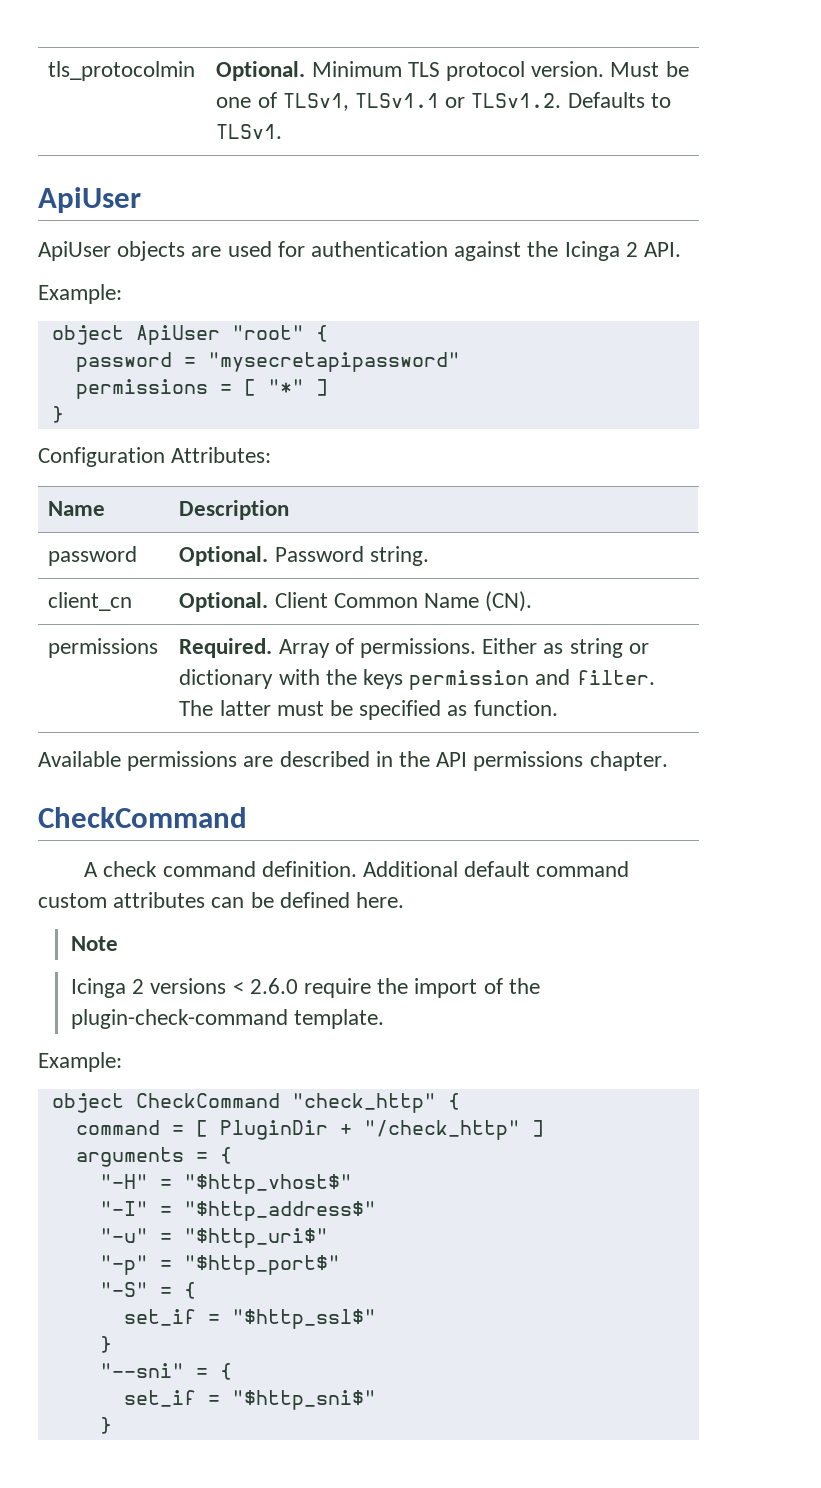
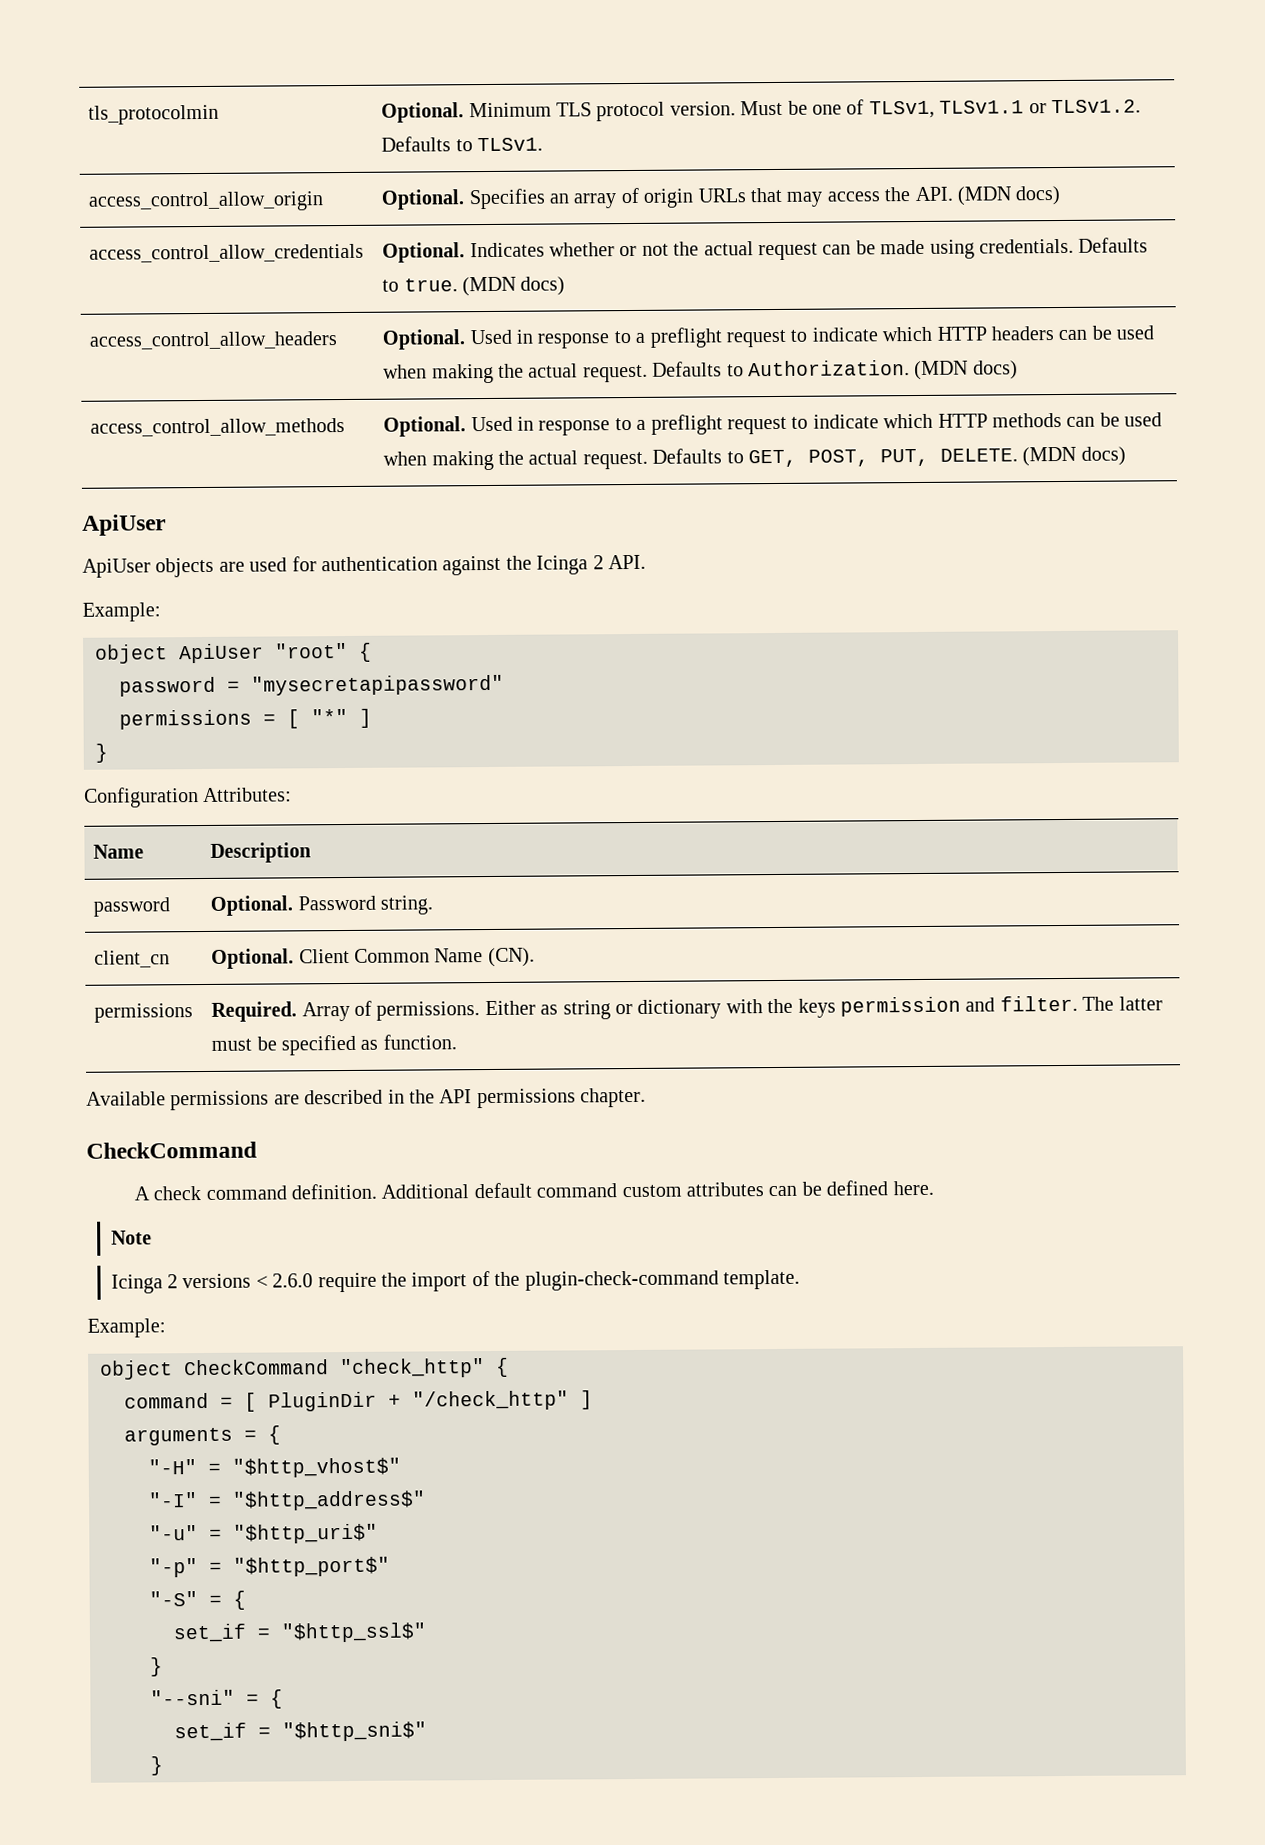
+ access_control_allow_origin | Optional. Specifies an array of origin URLs that may access the API. (MDN docs)
+ access_control_allow_credentials | Optional. Indicates whether or not the actual request can be made using credentials. Defaults to true. (MDN docs)
+ access_control_allow_headers | Optional. Used in response to a preflight request to indicate which HTTP headers can be used when making the actual request. Defaults to Authorization. (MDN docs)
+ access_control_allow_methods | Optional. Used in response to a preflight request to indicate which HTTP methods can be used when making the actual request. Defaults to GET, POST, PUT, DELETE. (MDN docs)

